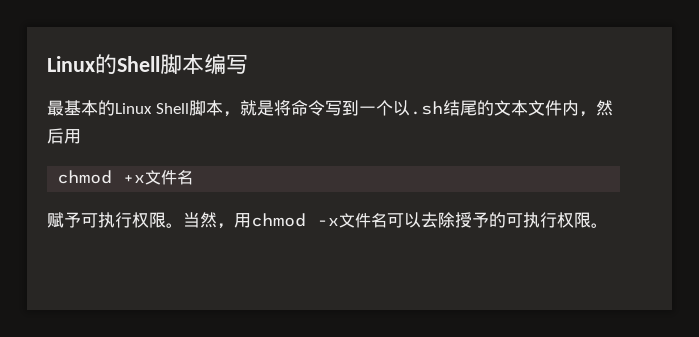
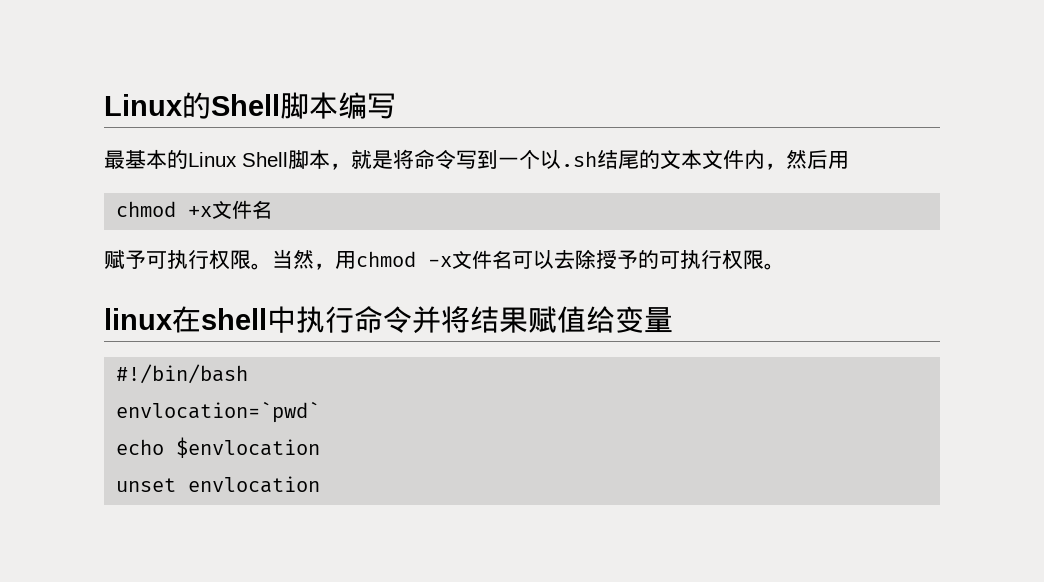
+ linux在shell中执行命令并将结果赋值给变量
+ #!/bin/bash
+ envlocation=`pwd`
+ echo $envlocation
+ unset envlocation

